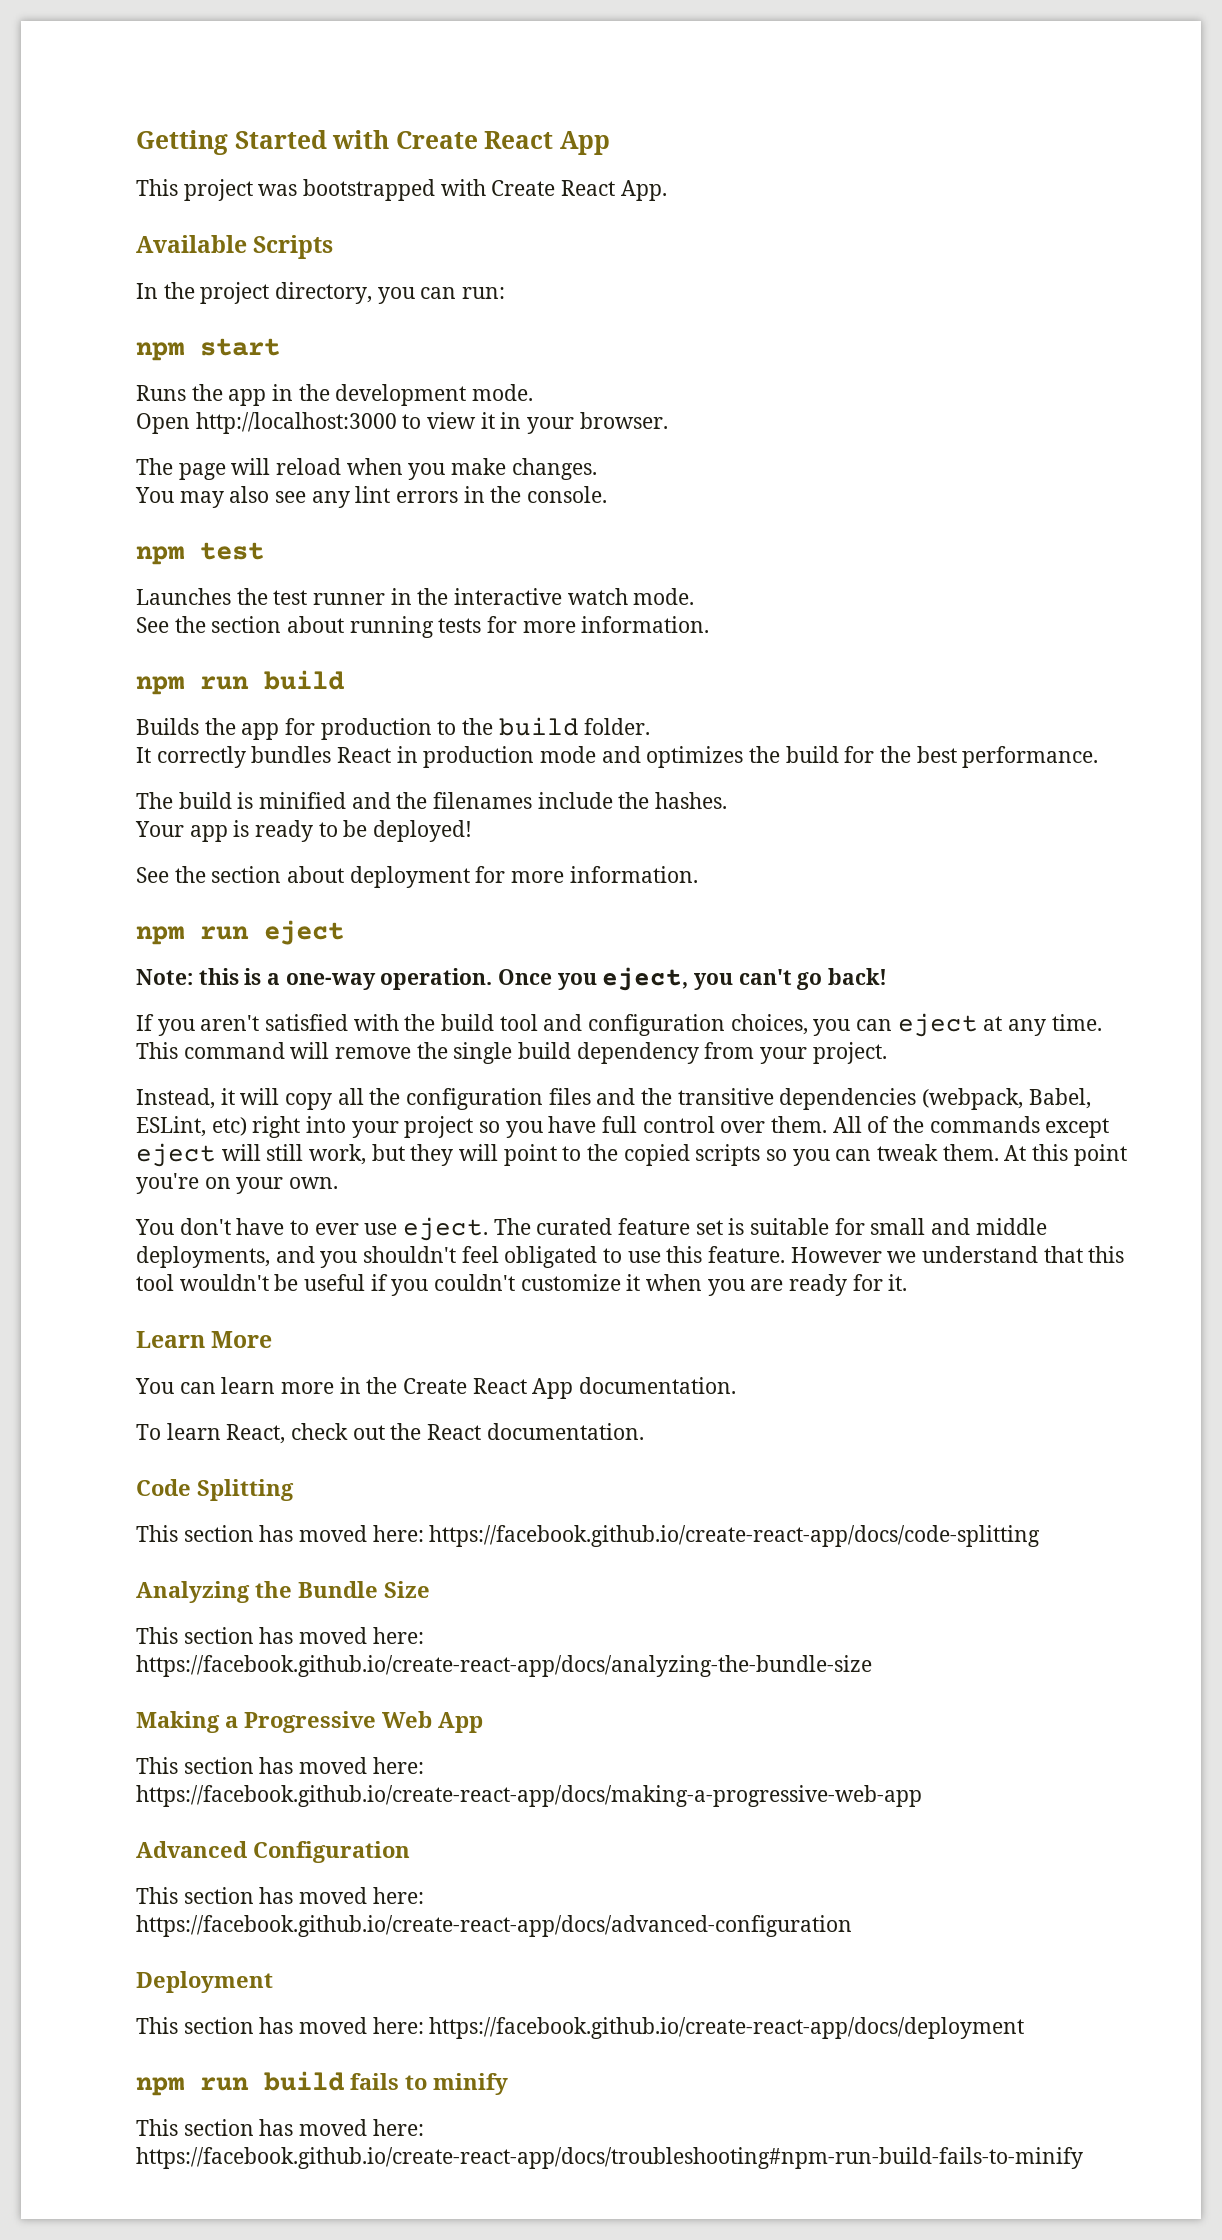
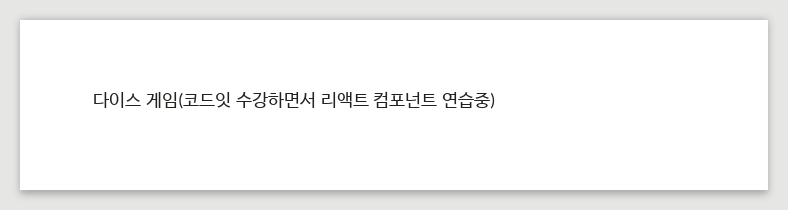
- Getting Started with Create React App
- This project was bootstrapped with Create React App.
- Available Scripts
- In the project directory, you can run:
- npm start
- Runs the app in the development mode.
- Open http://localhost:3000 to view it in your browser.
- The page will reload when you make changes.
- You may also see any lint errors in the console.
- npm test
- Launches the test runner in the interactive watch mode.
- See the section about running tests for more information.
- npm run build
- Builds the app for production to the build folder.
- It correctly bundles React in production mode and optimizes the build for the best performance.
- The build is minified and the filenames include the hashes.
- Your app is ready to be deployed!
- See the section about deployment for more information.
- npm run eject
- Note: this is a one-way operation. Once you eject, you can't go back!
- If you aren't satisfied with the build tool and configuration choices, you can eject at any time. This command will remove the single build dependency from your project.
- Instead, it will copy all the configuration files and the transitive dependencies (webpack, Babel, ESLint, etc) right into your project so you have full control over them. All of the commands except eject will still work, but they will point to the copied scripts so you can tweak them. At this point you're on your own.
- You don't have to ever use eject. The curated feature set is suitable for small and middle deployments, and you shouldn't feel obligated to use this feature. However we understand that this tool wouldn't be useful if you couldn't customize it when you are ready for it.
- Learn More
- You can learn more in the Create React App documentation.
- To learn React, check out the React documentation.
- Code Splitting
- This section has moved here: https://facebook.github.io/create-react-app/docs/code-splitting
- Analyzing the Bundle Size
- This section has moved here: https://facebook.github.io/create-react-app/docs/analyzing-the-bundle-size
- Making a Progressive Web App
- This section has moved here: https://facebook.github.io/create-react-app/docs/making-a-progressive-web-app
- Advanced Configuration
- This section has moved here: https://facebook.github.io/create-react-app/docs/advanced-configuration
- Deployment
- This section has moved here: https://facebook.github.io/create-react-app/docs/deployment
- npm run build fails to minify
- This section has moved here: https://facebook.github.io/create-react-app/docs/troubleshooting#npm-run-build-fails-to-minify
+ 다이스 게임(코드잇 수강하면서 리액트 컴포넌트 연습중)

